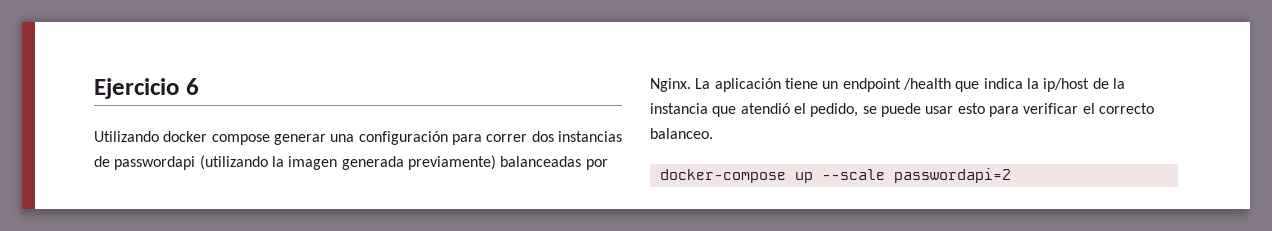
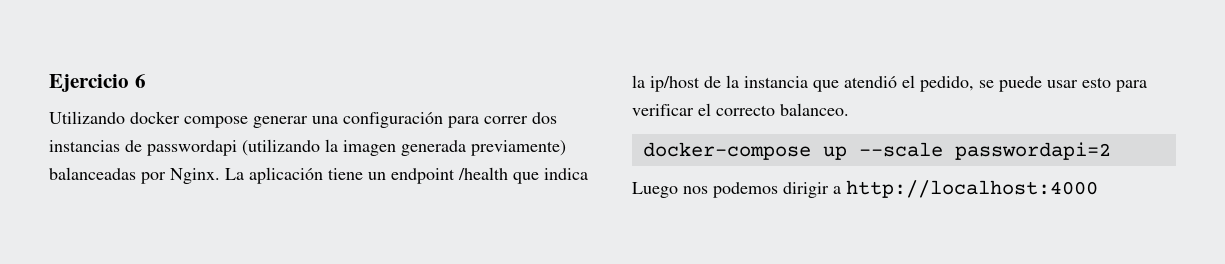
+ Luego nos podemos dirigir a http://localhost:4000

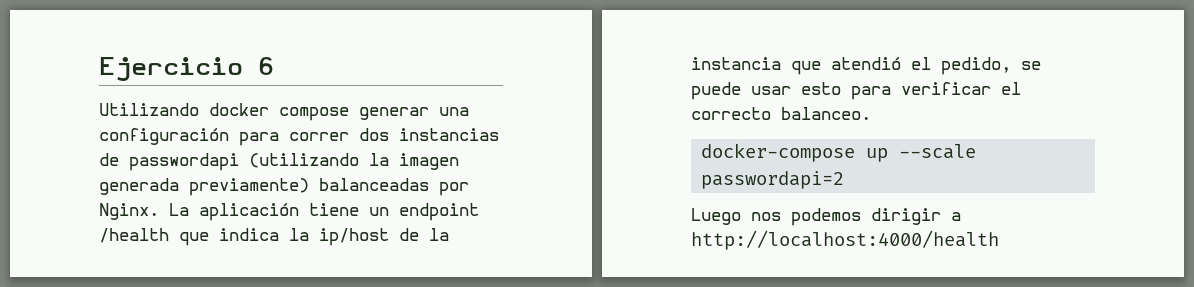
- Luego nos podemos dirigir a http://localhost:4000
+ Luego nos podemos dirigir a http://localhost:4000/health

